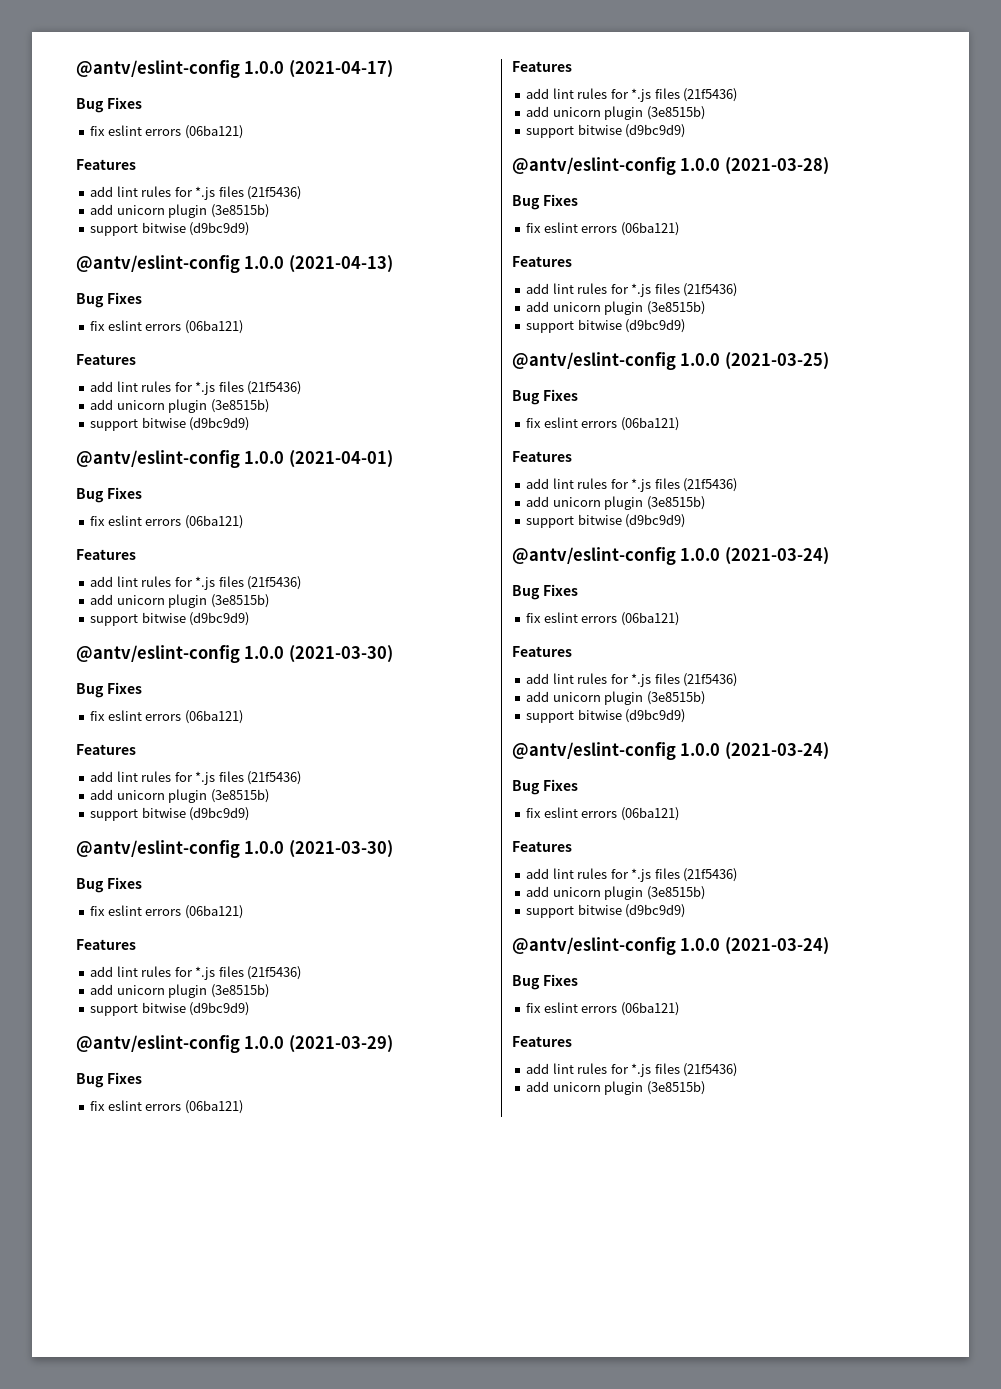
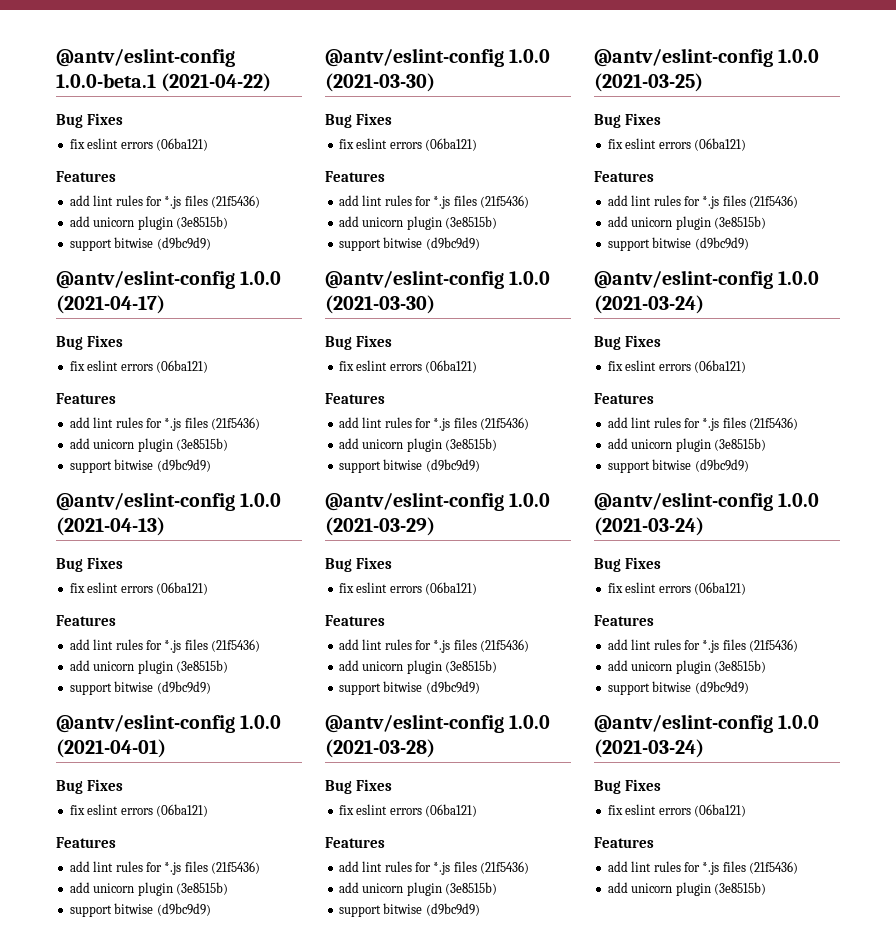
+ @antv/eslint-config 1.0.0-beta.1 (2021-04-22)
+ Bug Fixes
+ fix eslint errors (06ba121)
+ Features
+ add lint rules for *.js files (21f5436)
+ add unicorn plugin (3e8515b)
+ support bitwise (d9bc9d9)

